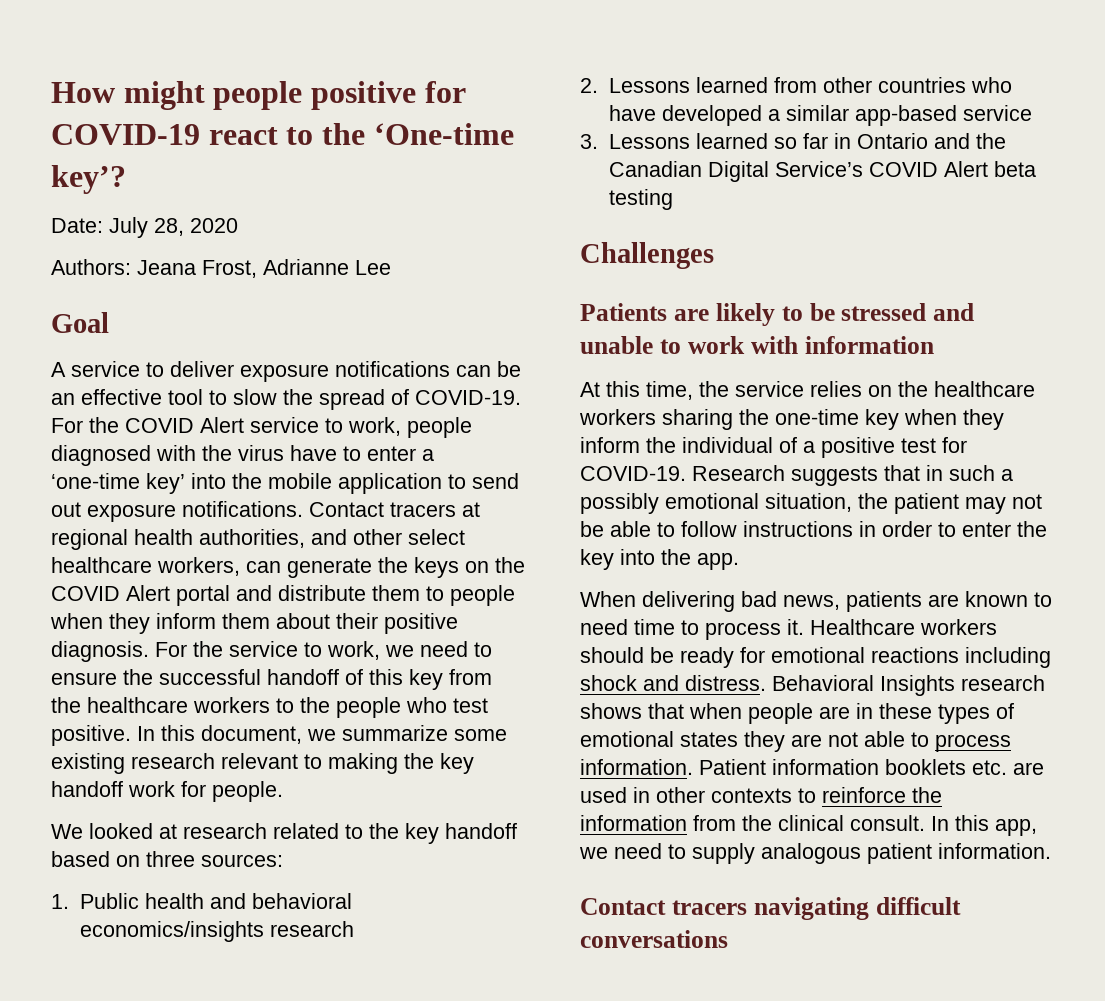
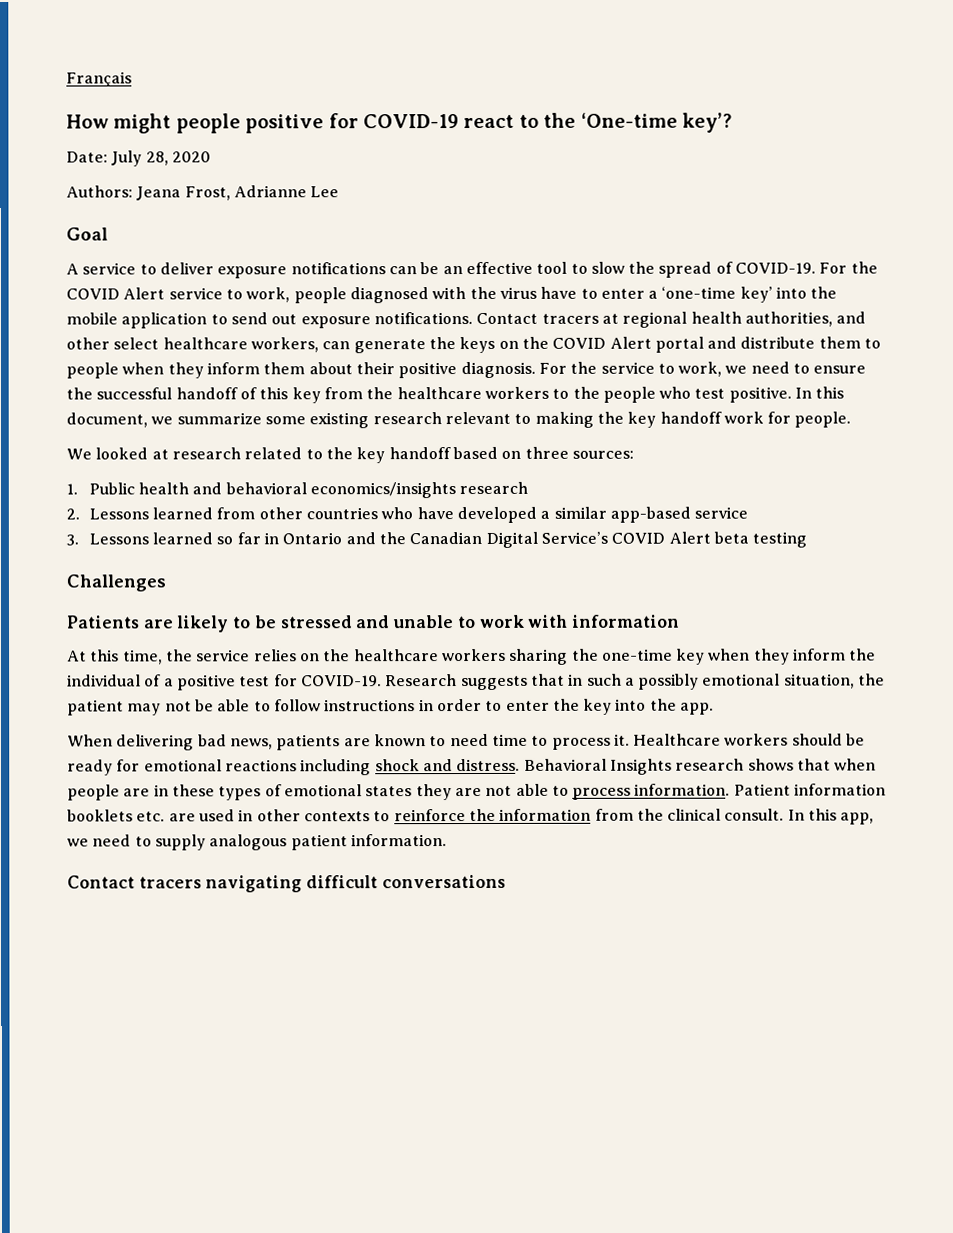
+ Français

